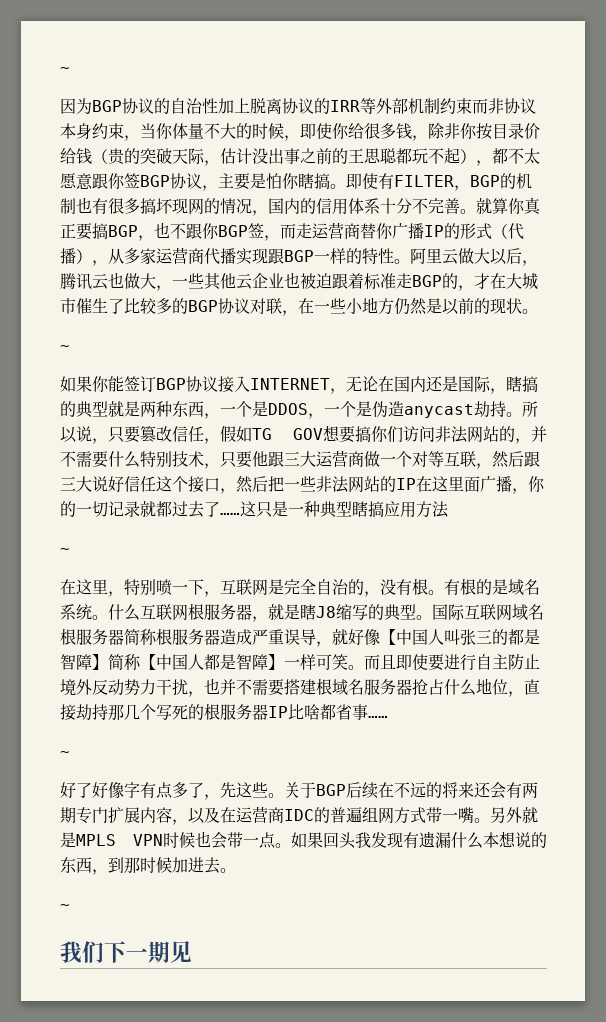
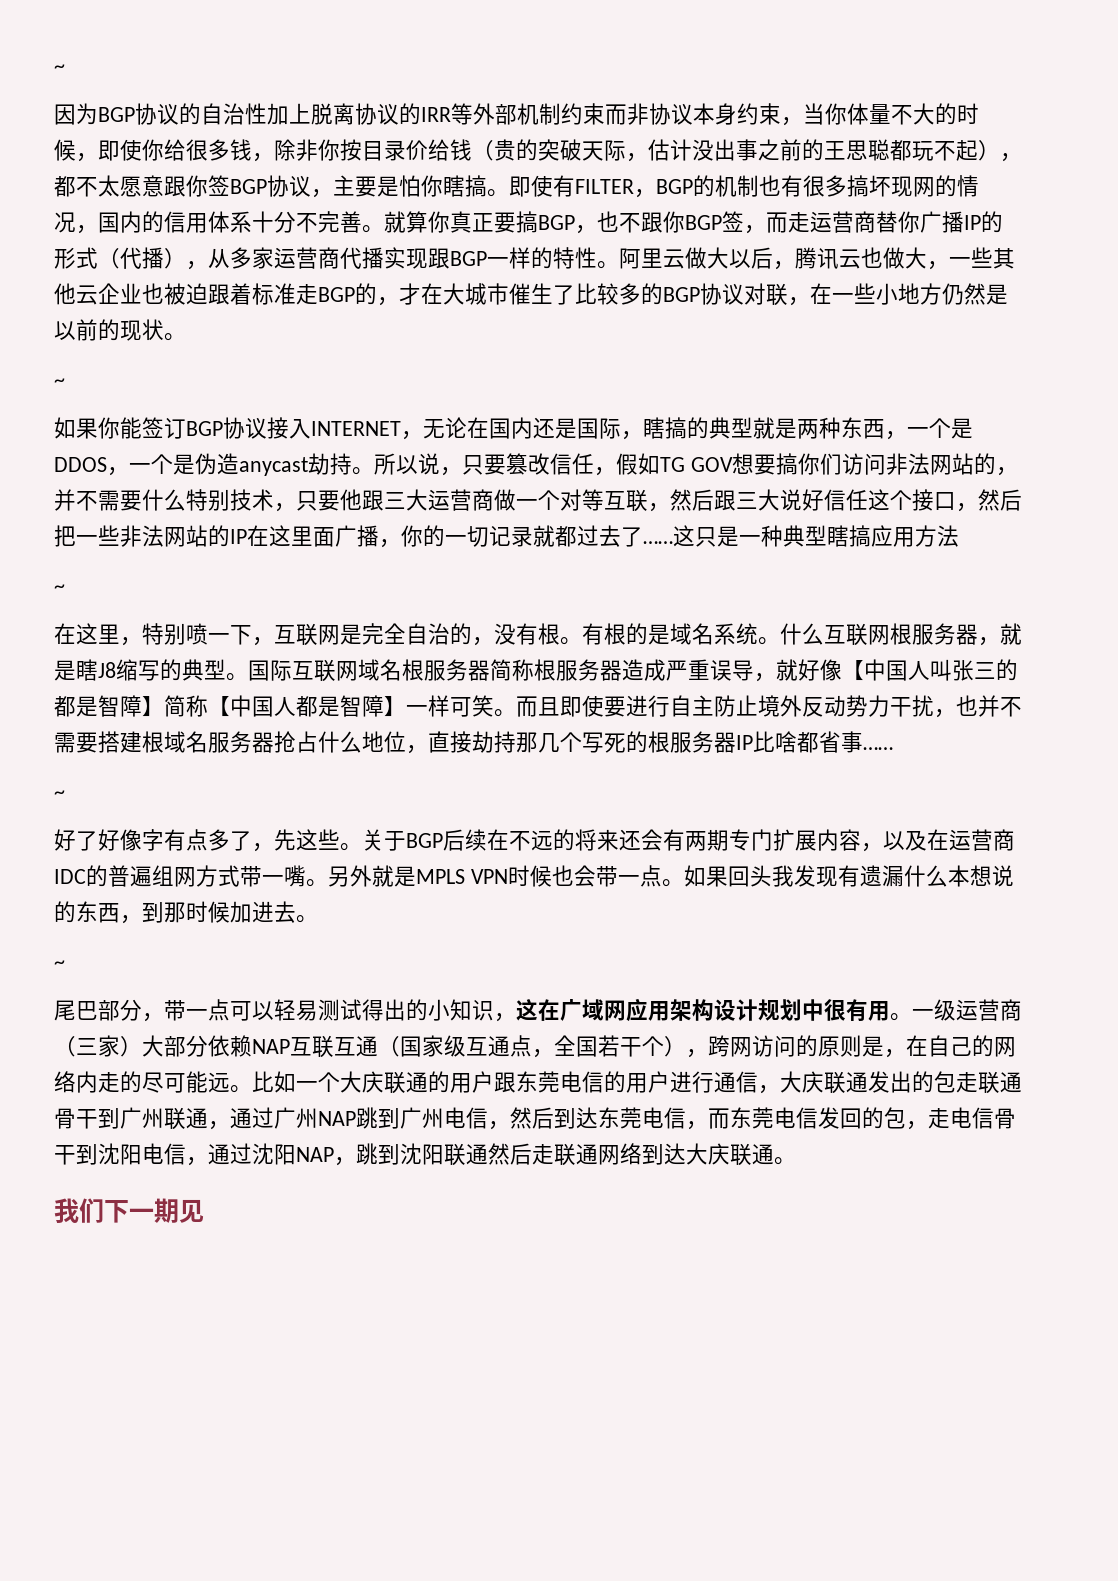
+ 尾巴部分，带一点可以轻易测试得出的小知识，这在广域网应用架构设计规划中很有用。一级运营商（三家）大部分依赖NAP互联互通（国家级互通点，全国若干个），跨网访问的原则是，在自己的网络内走的尽可能远。比如一个大庆联通的用户跟东莞电信的用户进行通信，大庆联通发出的包走联通骨干到广州联通，通过广州NAP跳到广州电信，然后到达东莞电信，而东莞电信发回的包，走电信骨干到沈阳电信，通过沈阳NAP，跳到沈阳联通然后走联通网络到达大庆联通。

